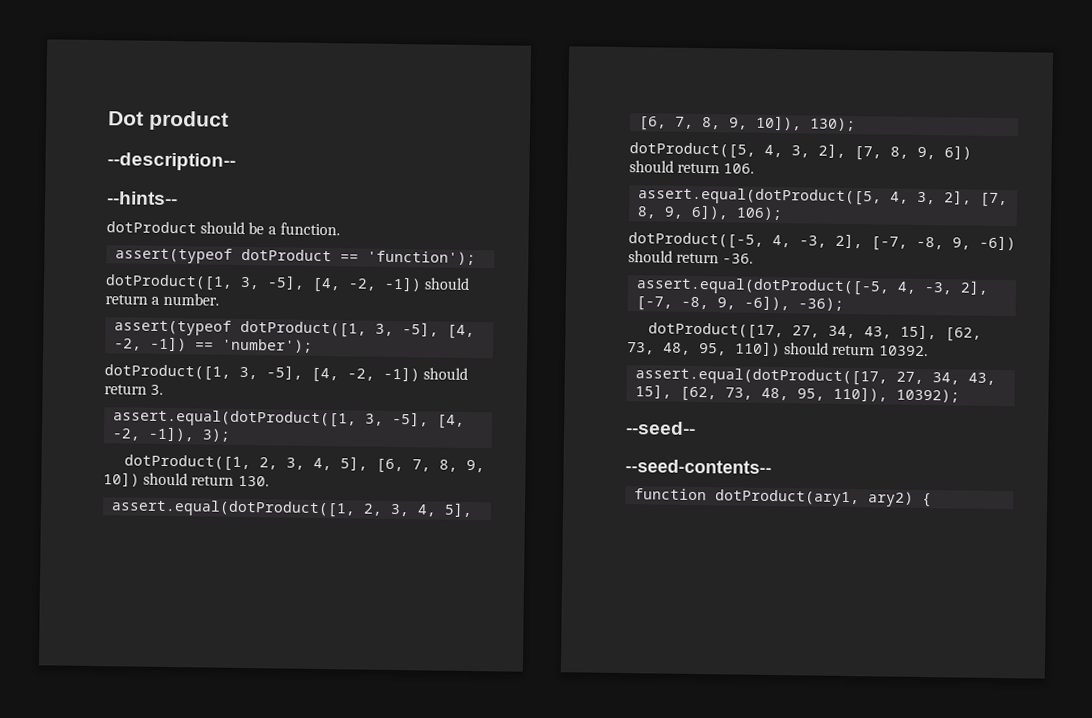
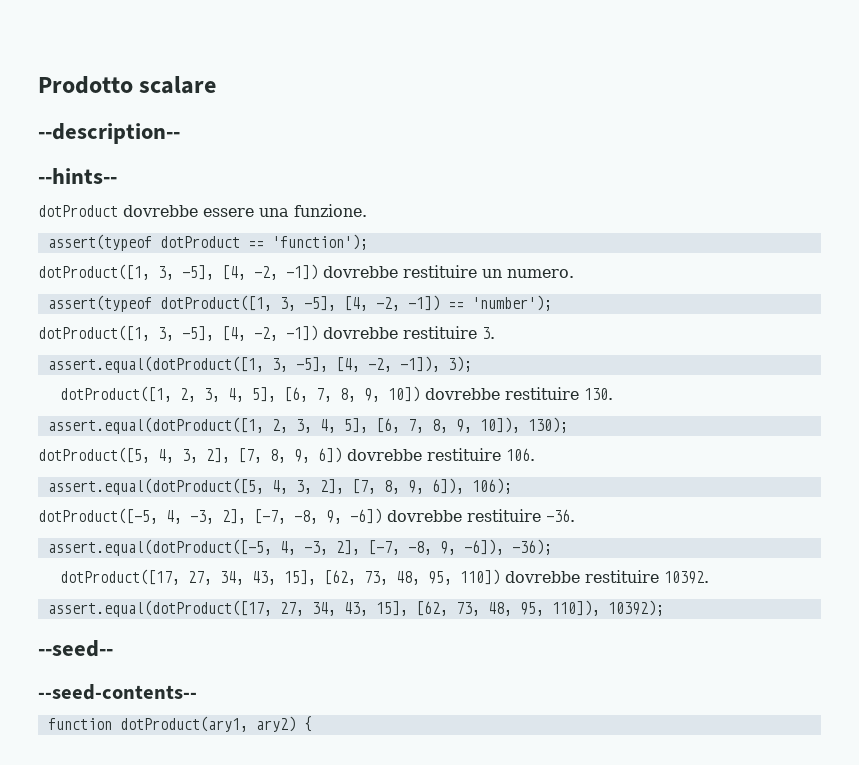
- Dot product
+ Prodotto scalare
- dotProduct should be a function.
+ dotProduct dovrebbe essere una funzione.
- dotProduct([1, 3, -5], [4, -2, -1]) should return a number.
+ dotProduct([1, 3, -5], [4, -2, -1]) dovrebbe restituire un numero.
- dotProduct([1, 3, -5], [4, -2, -1]) should return 3.
+ dotProduct([1, 3, -5], [4, -2, -1]) dovrebbe restituire 3.
- dotProduct([1, 2, 3, 4, 5], [6, 7, 8, 9, 10]) should return 130.
+ dotProduct([1, 2, 3, 4, 5], [6, 7, 8, 9, 10]) dovrebbe restituire 130.
- dotProduct([5, 4, 3, 2], [7, 8, 9, 6]) should return 106.
+ dotProduct([5, 4, 3, 2], [7, 8, 9, 6]) dovrebbe restituire 106.
- dotProduct([-5, 4, -3, 2], [-7, -8, 9, -6]) should return -36.
+ dotProduct([-5, 4, -3, 2], [-7, -8, 9, -6]) dovrebbe restituire -36.
- dotProduct([17, 27, 34, 43, 15], [62, 73, 48, 95, 110]) should return 10392.
+ dotProduct([17, 27, 34, 43, 15], [62, 73, 48, 95, 110]) dovrebbe restituire 10392.

